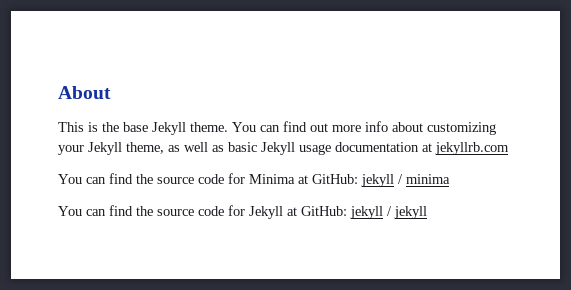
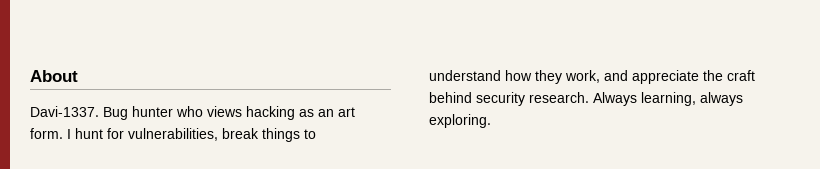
- This is the base Jekyll theme. You can find out more info about customizing your Jekyll theme, as well as basic Jekyll usage documentation at jekyllrb.com
- You can find the source code for Minima at GitHub: jekyll / minima
- You can find the source code for Jekyll at GitHub: jekyll / jekyll
+ Davi-1337. Bug hunter who views hacking as an art form. I hunt for vulnerabilities, break things to understand how they work, and appreciate the craft behind security research. Always learning, always exploring.

